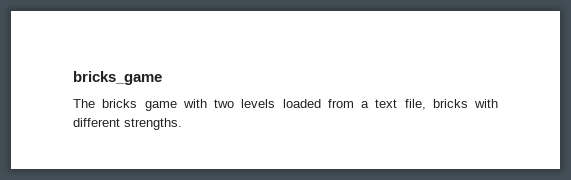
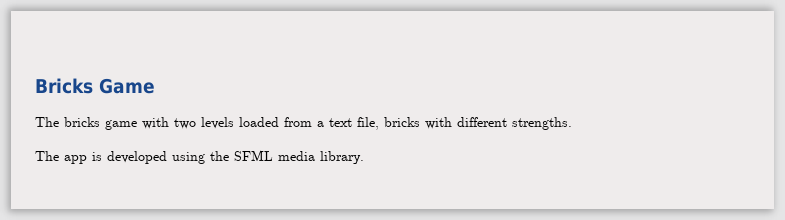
- bricks_game
+ Bricks Game
+ The app is developed using the SFML media library.

